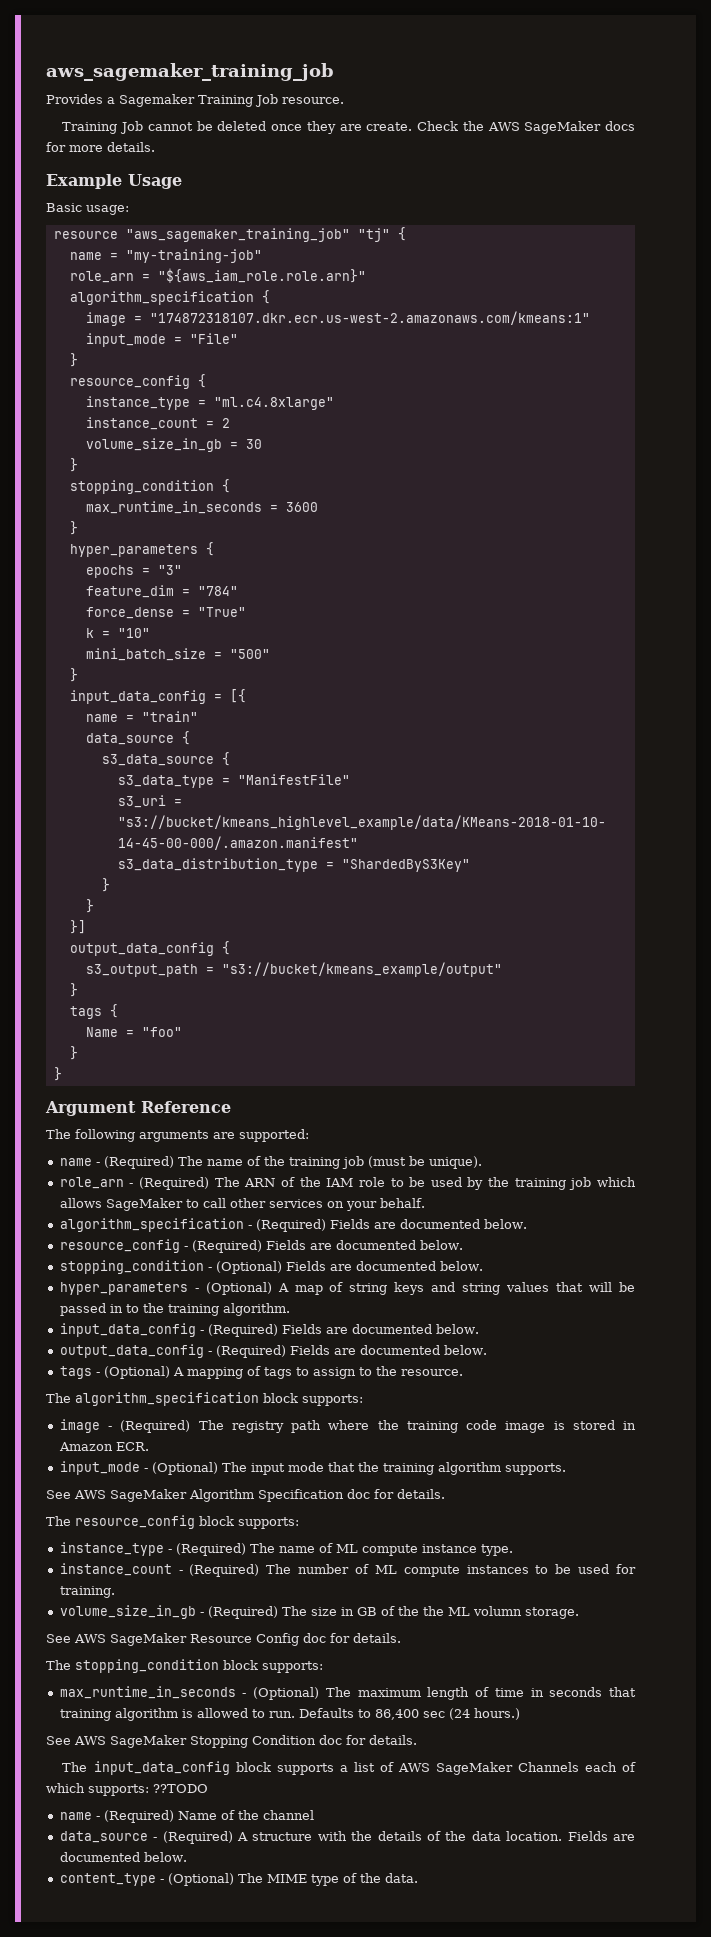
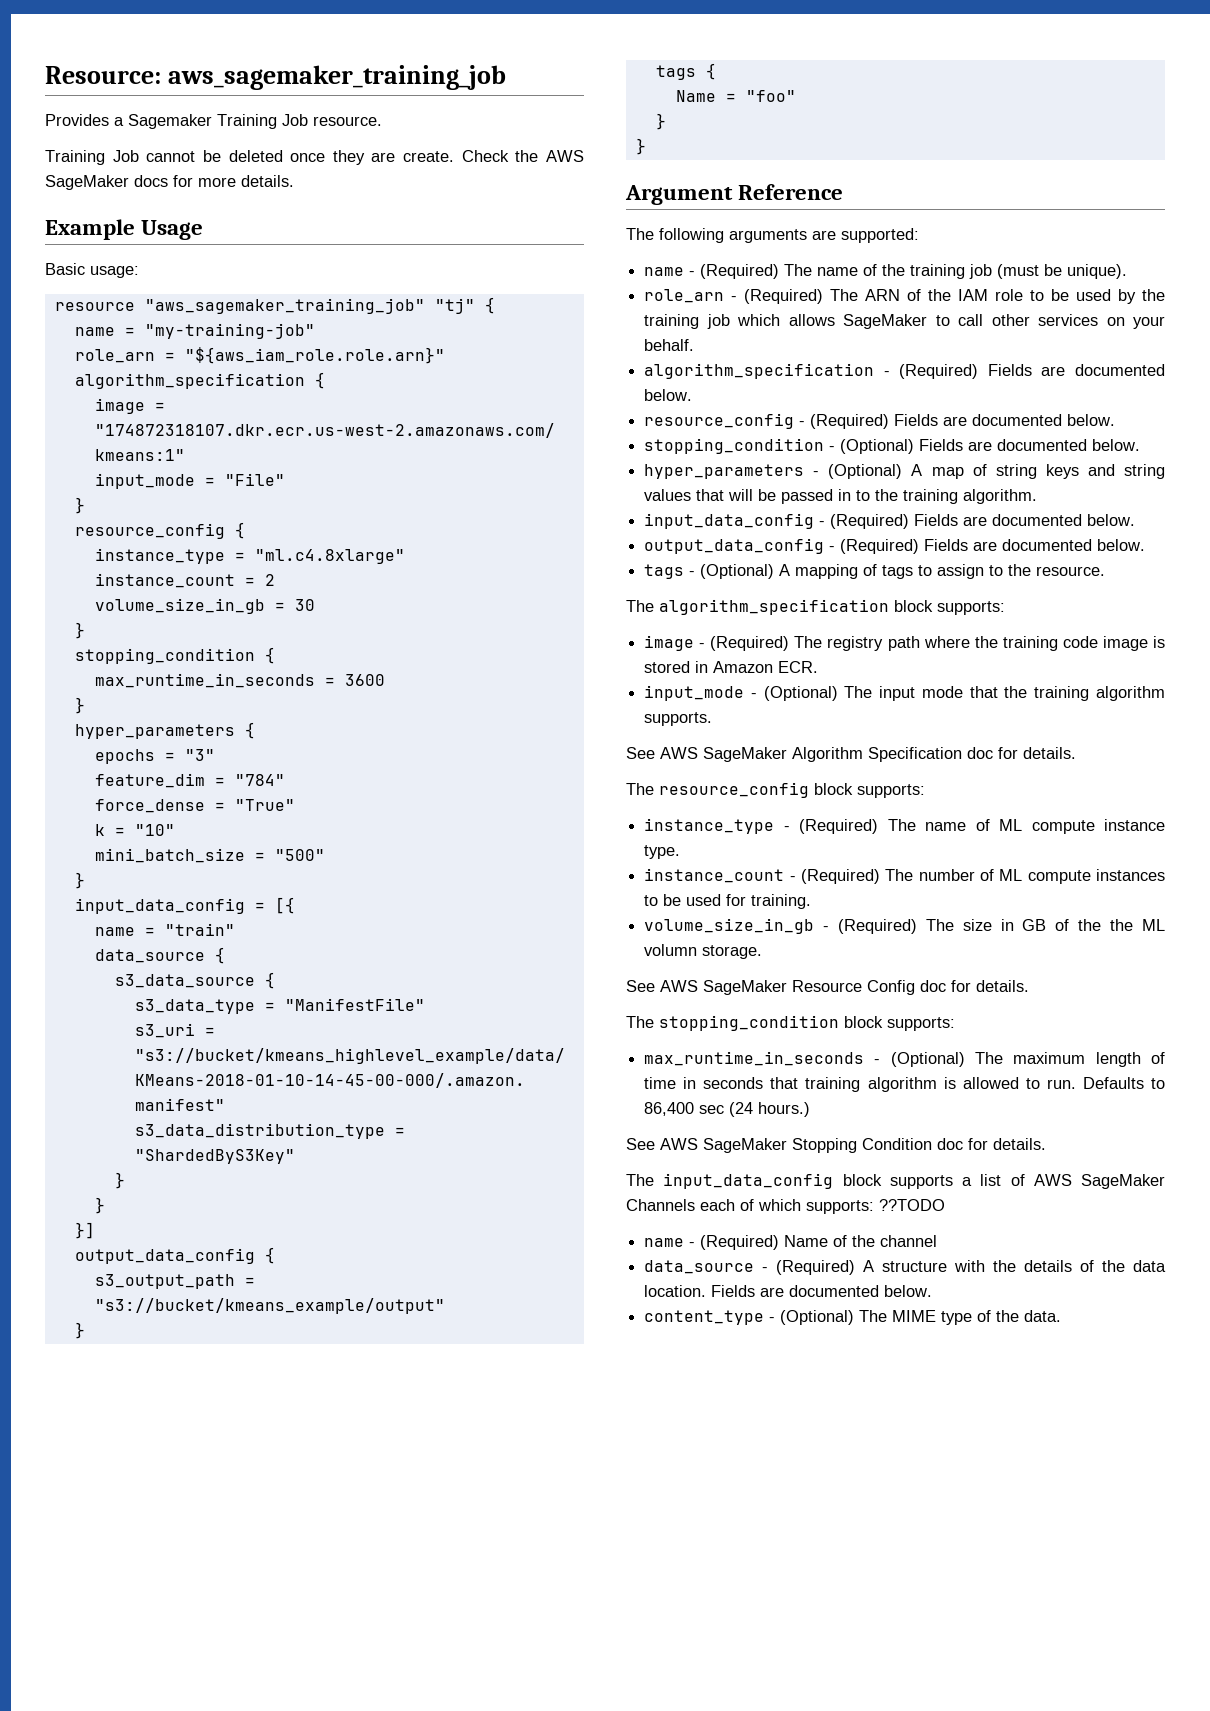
- aws_sagemaker_training_job
+ Resource: aws_sagemaker_training_job

